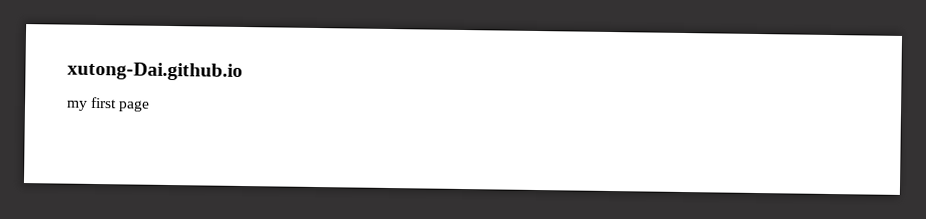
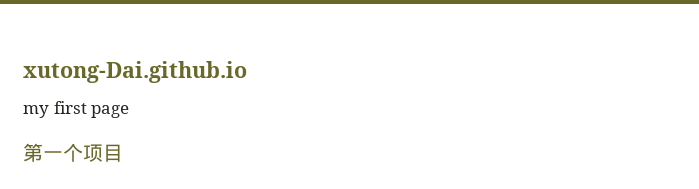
+ 第一个项目

